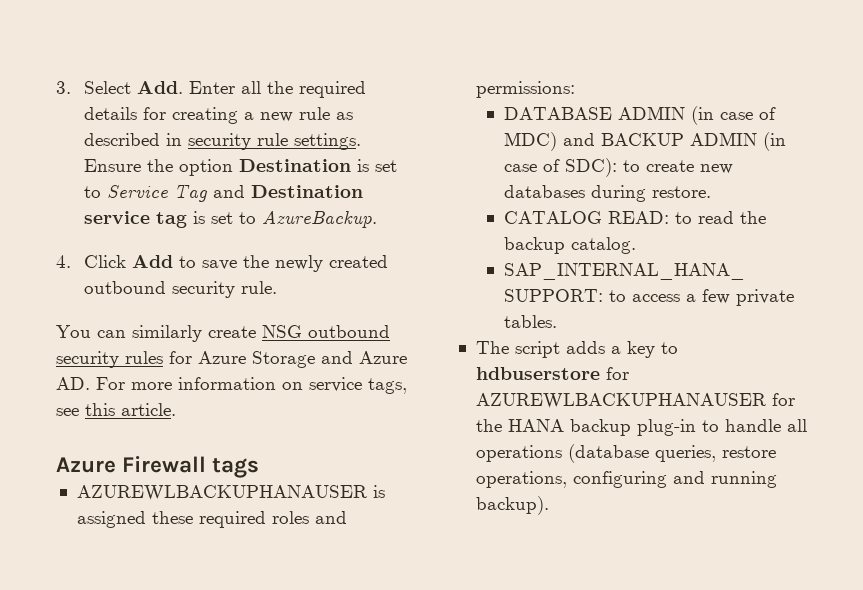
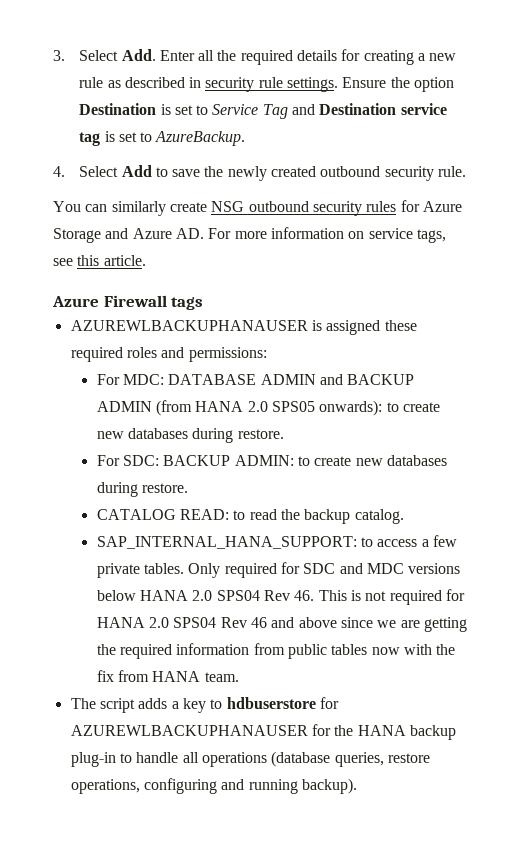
- 4. Click Add to save the newly created outbound security rule.
+ 4. Select Add to save the newly created outbound security rule.
- DATABASE ADMIN (in case of MDC) and BACKUP ADMIN (in case of SDC): to create new databases during restore.
+ For MDC: DATABASE ADMIN and BACKUP ADMIN (from HANA 2.0 SPS05 onwards): to create new databases during restore.
+ For SDC: BACKUP ADMIN: to create new databases during restore.
+ Only required for SDC and MDC versions below HANA 2.0 SPS04 Rev 46. This is not required for HANA 2.0 SPS04 Rev 46 and above since we are getting the required information from public tables now with the fix from HANA team.

